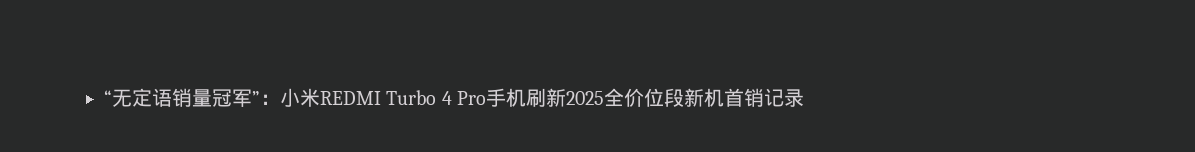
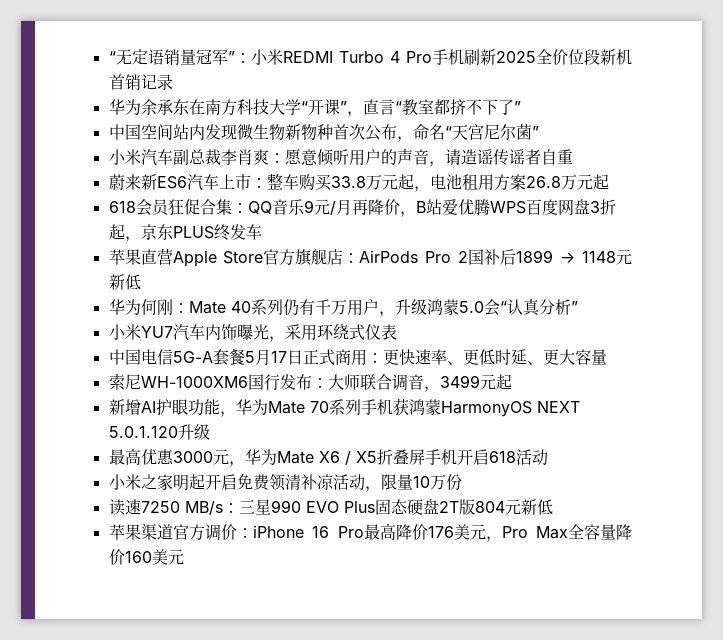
+ 华为余承东在南方科技大学“开课”，直言“教室都挤不下了”
+ 中国空间站内发现微生物新物种首次公布，命名“天宫尼尔菌”
+ 小米汽车副总裁李肖爽：愿意倾听用户的声音，请造谣传谣者自重
+ 蔚来新ES6汽车上市：整车购买33.8万元起，电池租用方案26.8万元起
+ 618会员狂促合集：QQ音乐9元/月再降价，B站爱优腾WPS百度网盘3折起，京东PLUS终发车
+ 苹果直营Apple Store官方旗舰店：AirPods Pro 2国补后1899 → 1148元新低
+ 华为何刚：Mate 40系列仍有千万用户，升级鸿蒙5.0会“认真分析”
+ 小米YU7汽车内饰曝光，采用环绕式仪表
+ 中国电信5G-A套餐5月17日正式商用：更快速率、更低时延、更大容量
+ 索尼WH-1000XM6国行发布：大师联合调音，3499元起
+ 新增AI护眼功能，华为Mate 70系列手机获鸿蒙HarmonyOS NEXT 5.0.1.120升级
+ 最高优惠3000元，华为Mate X6 / X5折叠屏手机开启618活动
+ 小米之家明起开启免费领清补凉活动，限量10万份
+ 读速7250 MB/s：三星990 EVO Plus固态硬盘2T版804元新低
+ 苹果渠道官方调价：iPhone 16 Pro最高降价176美元，Pro Max全容量降价160美元

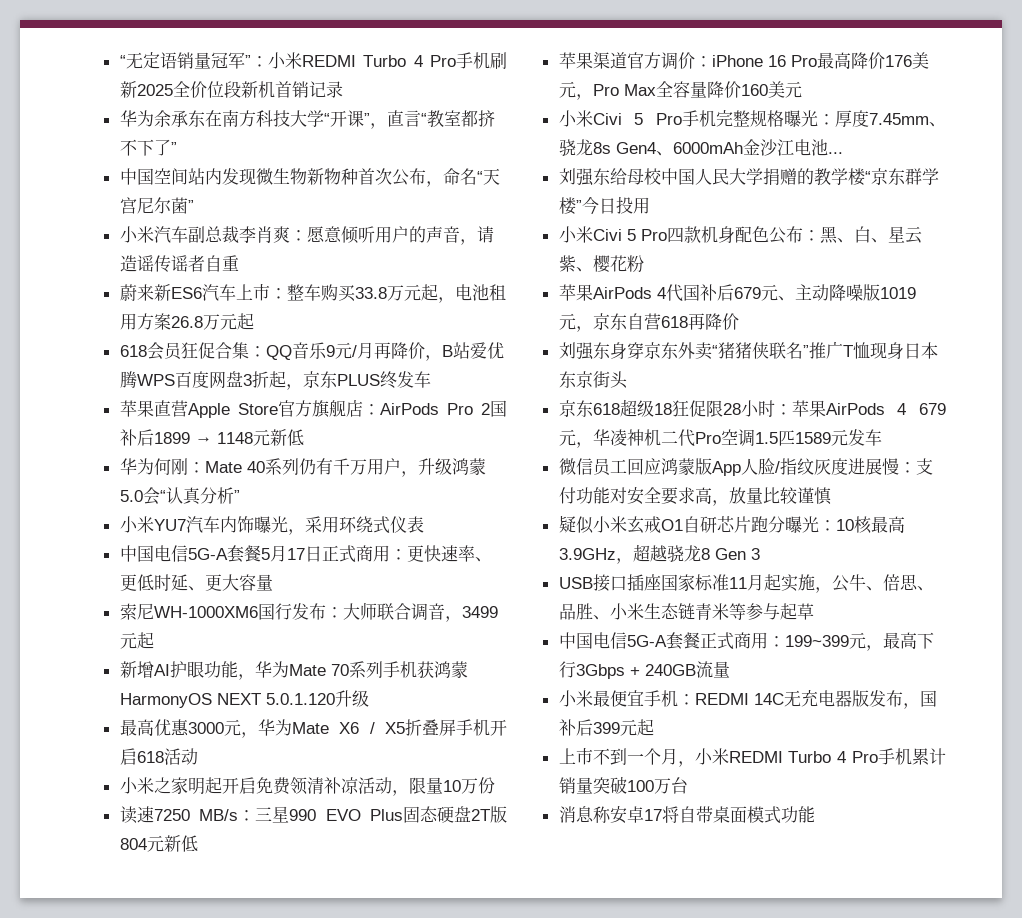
+ 小米Civi 5 Pro手机完整规格曝光：厚度7.45mm、骁龙8s Gen4、6000mAh金沙江电池...
+ 刘强东给母校中国人民大学捐赠的教学楼“京东群学楼”今日投用
+ 小米Civi 5 Pro四款机身配色公布：黑、白、星云紫、樱花粉
+ 苹果AirPods 4代国补后679元、主动降噪版1019元，京东自营618再降价
+ 刘强东身穿京东外卖“猪猪侠联名”推广T恤现身日本东京街头
+ 京东618超级18狂促限28小时：苹果AirPods 4 679元，华凌神机二代Pro空调1.5匹1589元发车
+ 微信员工回应鸿蒙版App人脸/指纹灰度进展慢：支付功能对安全要求高，放量比较谨慎
+ 疑似小米玄戒O1自研芯片跑分曝光：10核最高3.9GHz，超越骁龙8 Gen 3
+ USB接口插座国家标准11月起实施，公牛、倍思、品胜、小米生态链青米等参与起草
+ 中国电信5G-A套餐正式商用：199~399元，最高下行3Gbps + 240GB流量
+ 小米最便宜手机：REDMI 14C无充电器版发布，国补后399元起
+ 上市不到一个月，小米REDMI Turbo 4 Pro手机累计销量突破100万台
+ 消息称安卓17将自带桌面模式功能

